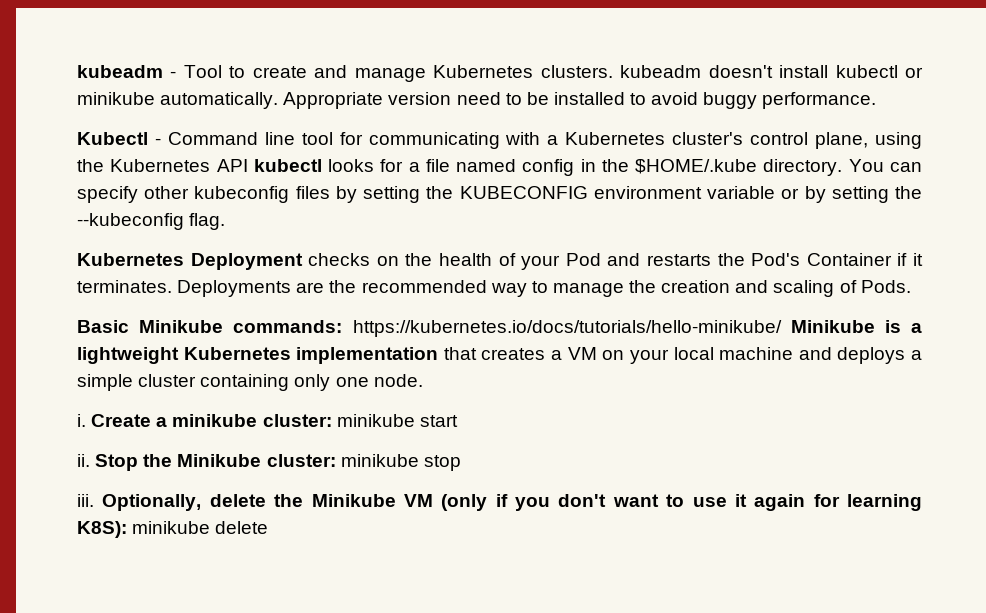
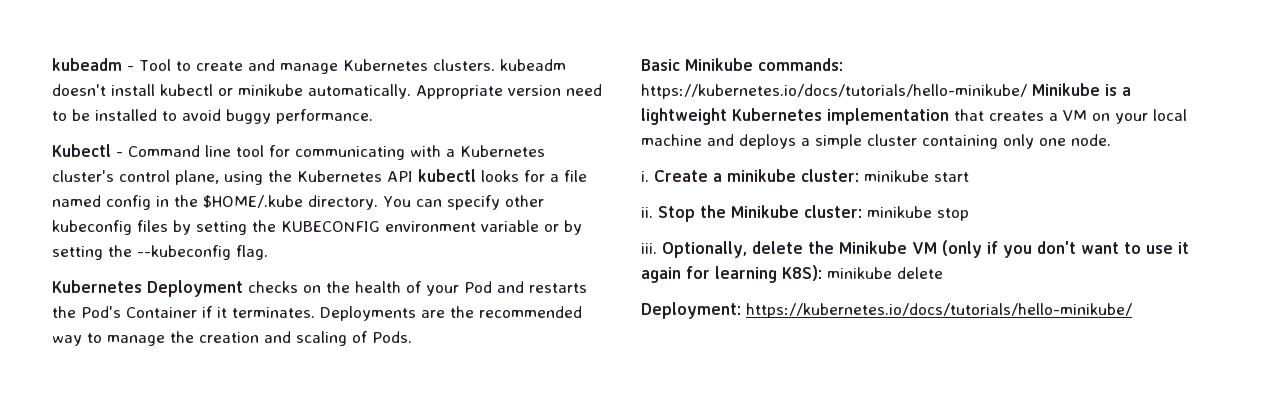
+ Deployment: https://kubernetes.io/docs/tutorials/hello-minikube/

